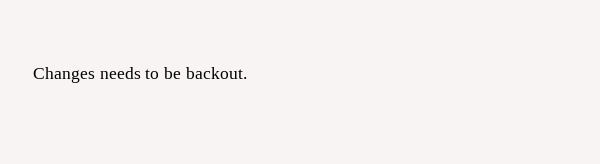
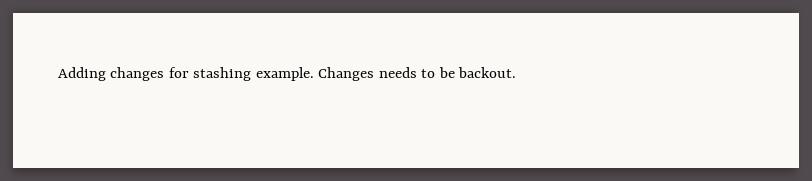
+ Adding changes for stashing example.

